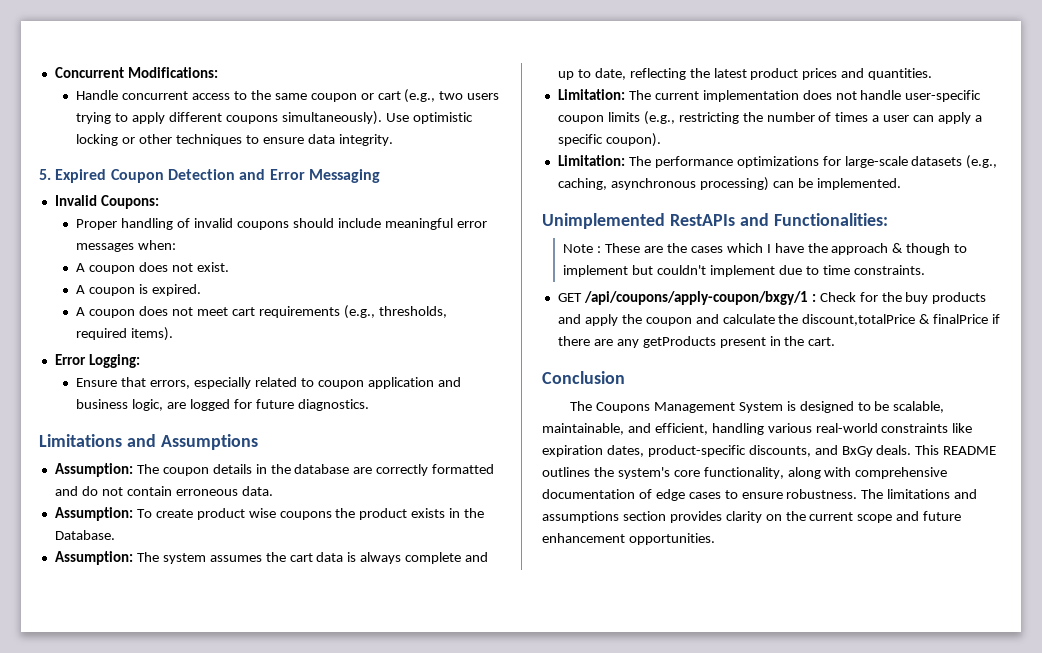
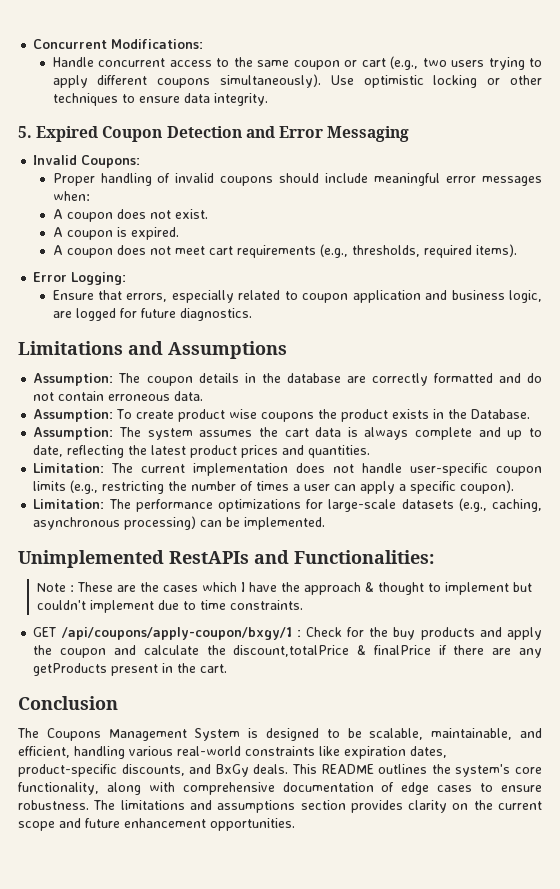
- Note : These are the cases which I have the approach & though to implement but couldn't implement due to time constraints.
+ Note : These are the cases which I have the approach & thought to implement but couldn't implement due to time constraints.

